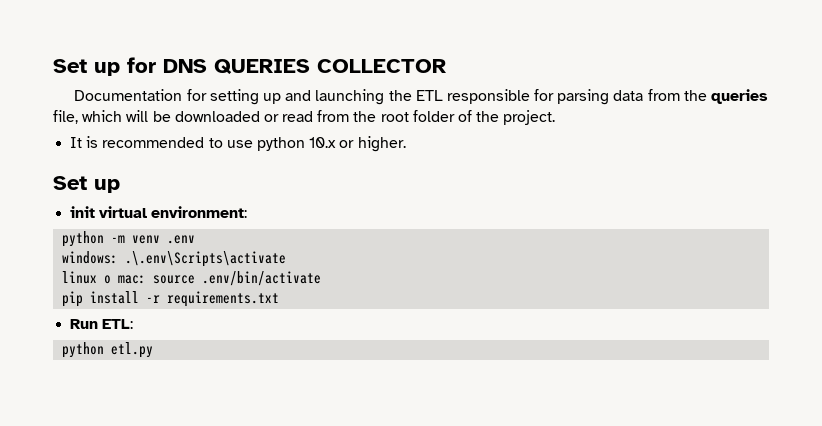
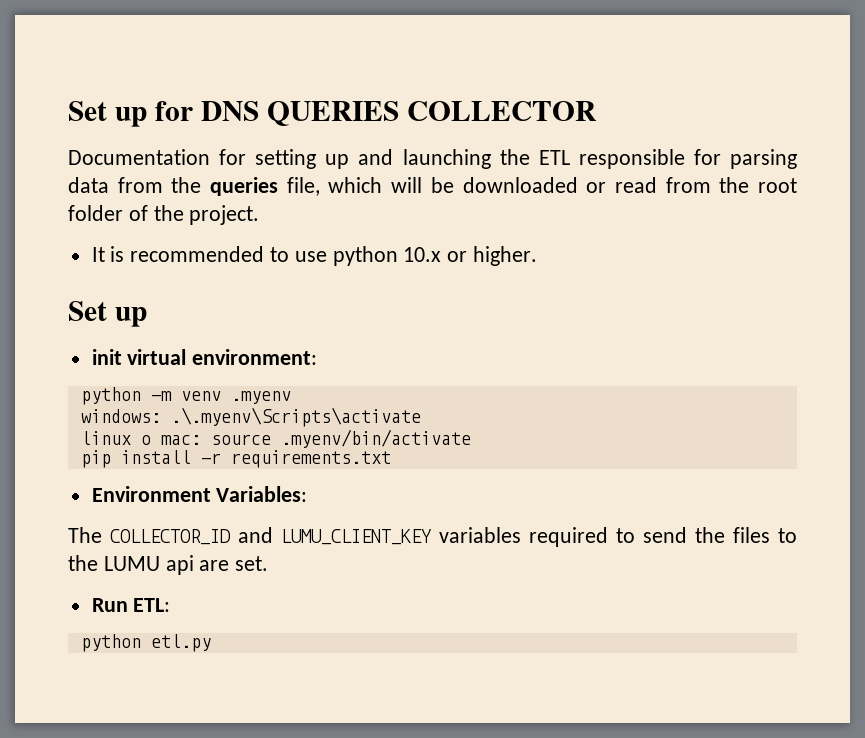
- python -m venv .env
+ python -m venv .myenv
- windows: .\.env\Scripts\activate
+ windows: .\.myenv\Scripts\activate
- linux o mac: source .env/bin/activate
+ linux o mac: source .myenv/bin/activate
+ Environment Variables:
+ The COLLECTOR_ID and LUMU_CLIENT_KEY variables required to send the files to the LUMU api are set.

